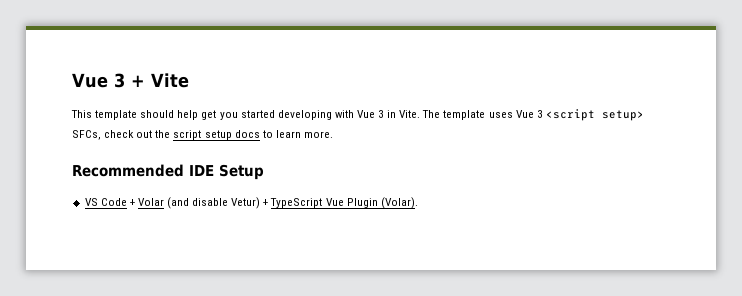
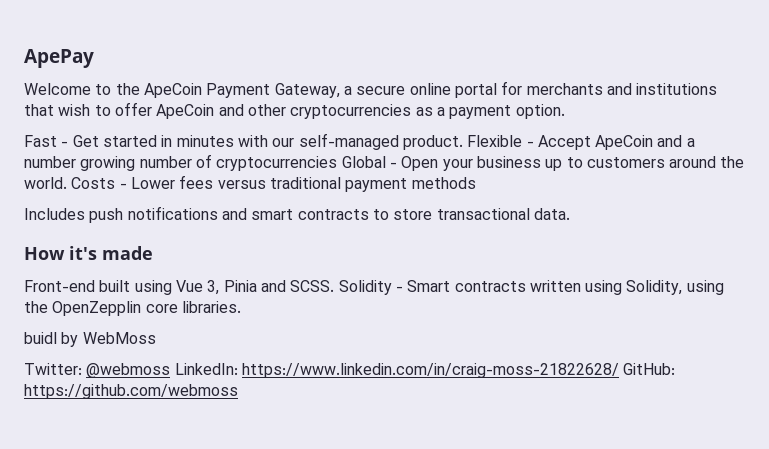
- Vue 3 + Vite
- This template should help get you started developing with Vue 3 in Vite. The template uses Vue 3 <script setup> SFCs, check out the script setup docs to learn more.
- Recommended IDE Setup
- VS Code + Volar (and disable Vetur) + TypeScript Vue Plugin (Volar).
+ ApePay
+ Welcome to the ApeCoin Payment Gateway, a secure online portal for merchants and institutions that wish to offer ApeCoin and other cryptocurrencies as a payment option.
+ Fast - Get started in minutes with our self-managed product. Flexible - Accept ApeCoin and a number growing number of cryptocurrencies Global - Open your business up to customers around the world. Costs - Lower fees versus traditional payment methods
+ Includes push notifications and smart contracts to store transactional data.
+ How it's made
+ Front-end built using Vue 3, Pinia and SCSS. Solidity - Smart contracts written using Solidity, using the OpenZepplin core libraries.
+ buidl by WebMoss
+ Twitter: @webmoss LinkedIn: https://www.linkedin.com/in/craig-moss-21822628/ GitHub: https://github.com/webmoss

